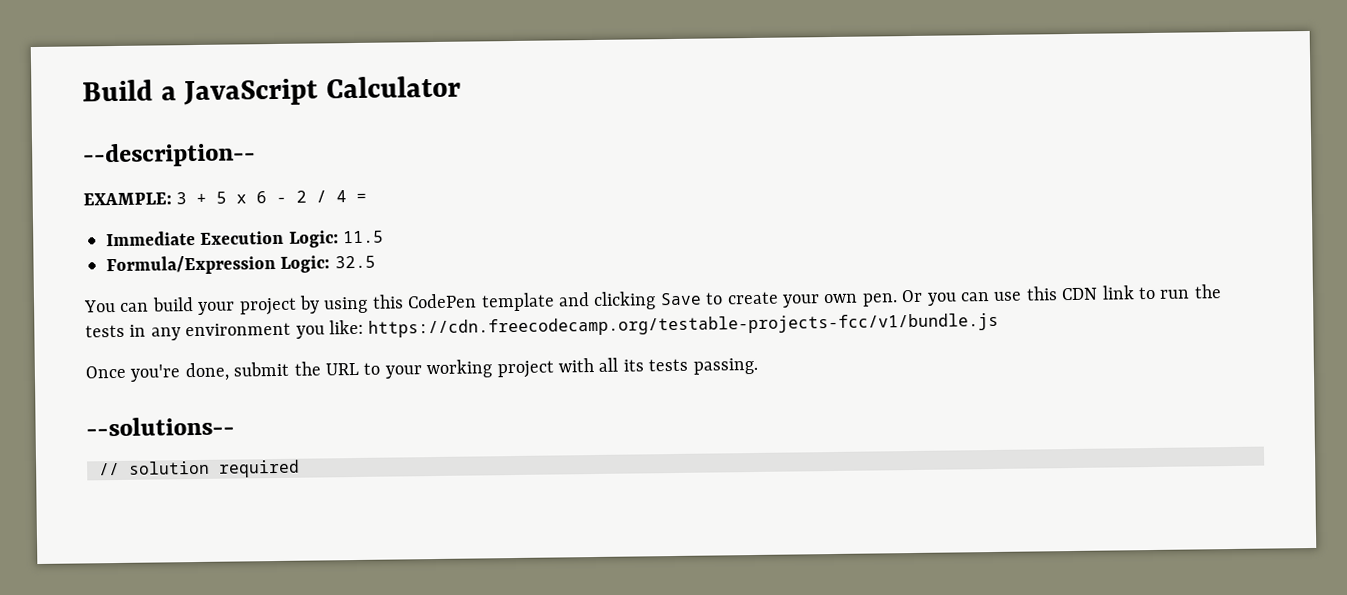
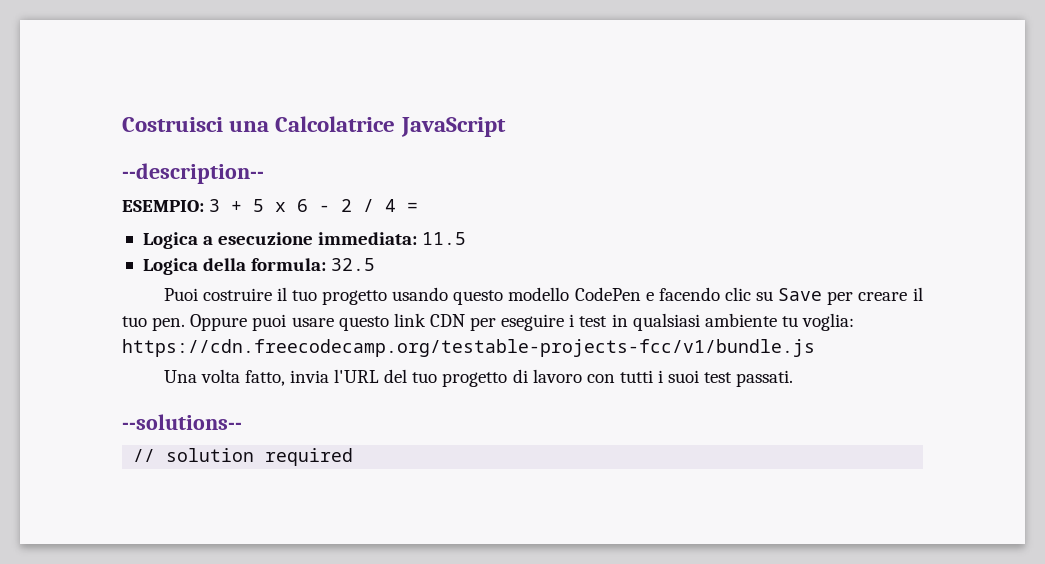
- Build a JavaScript Calculator
+ Costruisci una Calcolatrice JavaScript
- EXAMPLE: 3 + 5 x 6 - 2 / 4 =
+ ESEMPIO: 3 + 5 x 6 - 2 / 4 =
- Immediate Execution Logic: 11.5
- Formula/Expression Logic: 32.5
- You can build your project by using this CodePen template and clicking Save to create your own pen. Or you can use this CDN link to run the tests in any environment you like: https://cdn.freecodecamp.org/testable-projects-fcc/v1/bundle.js
- Once you're done, submit the URL to your working project with all its tests passing.
+ Logica a esecuzione immediata: 11.5
+ Logica della formula: 32.5
+ Puoi costruire il tuo progetto usando questo modello CodePen e facendo clic su Save per creare il tuo pen. Oppure puoi usare questo link CDN per eseguire i test in qualsiasi ambiente tu voglia: https://cdn.freecodecamp.org/testable-projects-fcc/v1/bundle.js
+ Una volta fatto, invia l'URL del tuo progetto di lavoro con tutti i suoi test passati.

